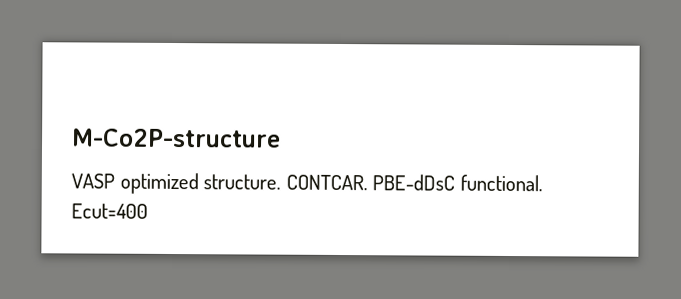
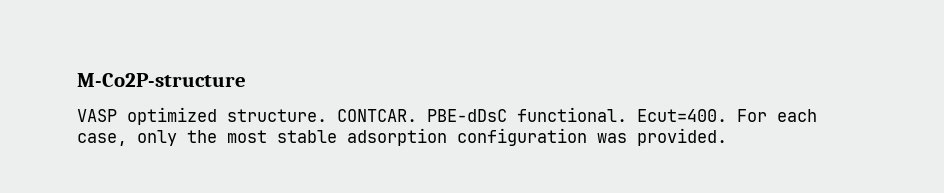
- Ecut=400
+ Ecut=400. For each case, only the most stable adsorption configuration was provided.

